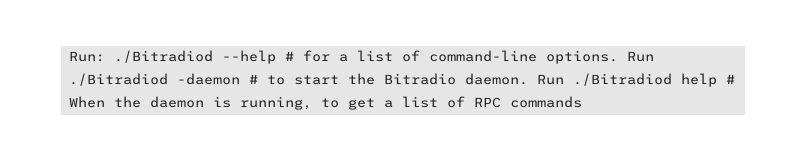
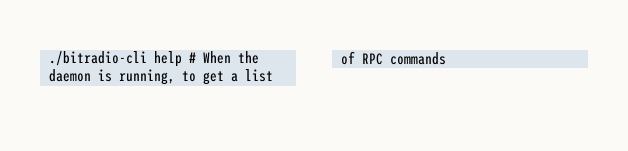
- Run: ./Bitradiod --help # for a list of command-line options. Run ./Bitradiod -daemon # to start the Bitradio daemon. Run ./Bitradiod help # When the daemon is running, to get a list of RPC commands
+ ./bitradio-cli help # When the daemon is running, to get a list of RPC commands

